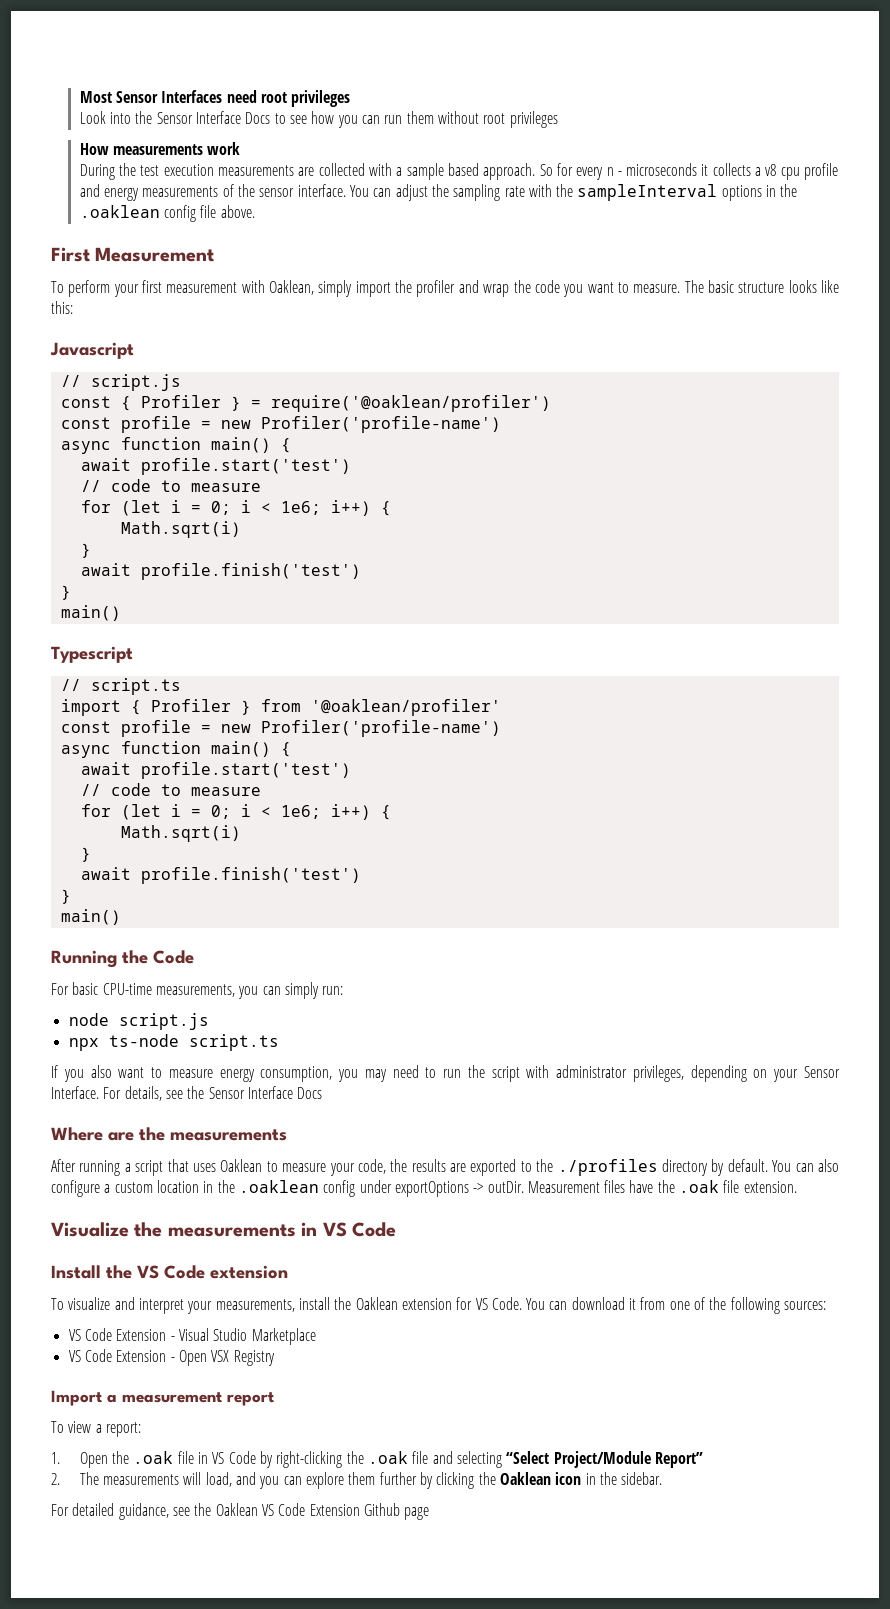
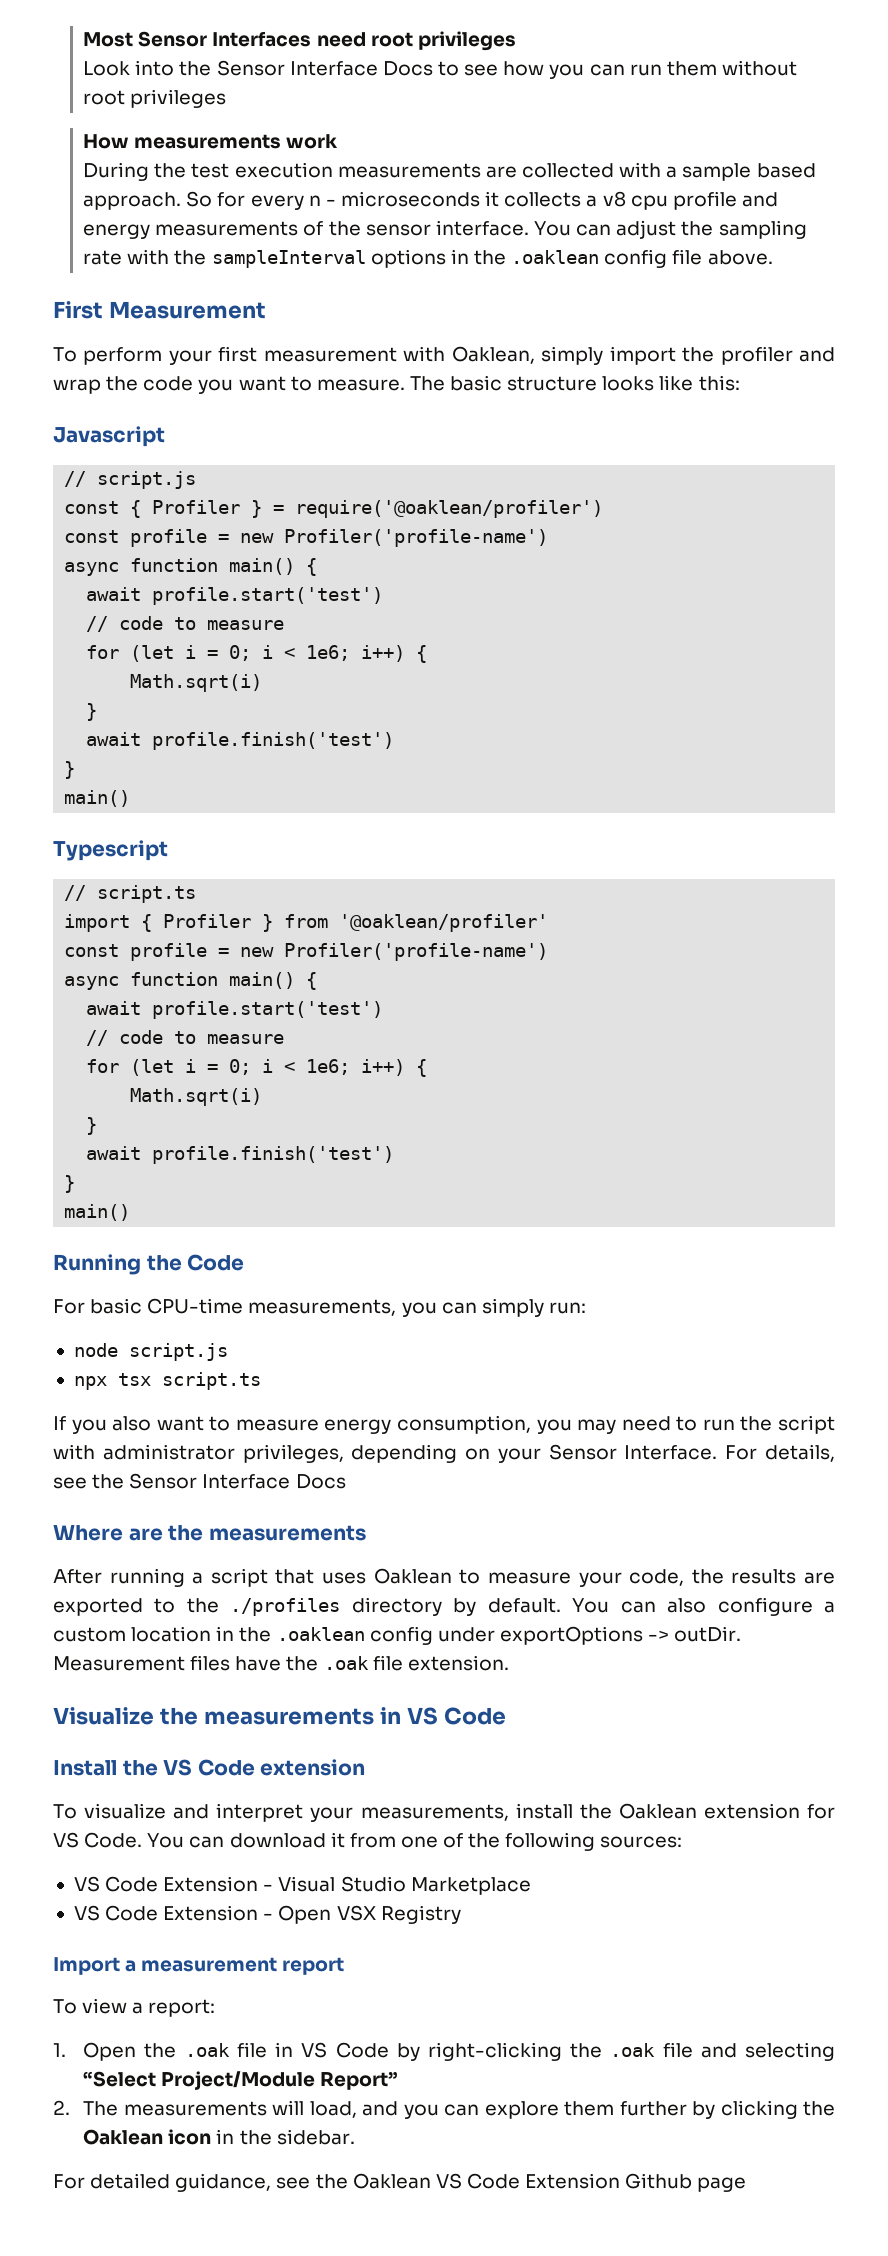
- npx ts-node script.ts
+ npx tsx script.ts

